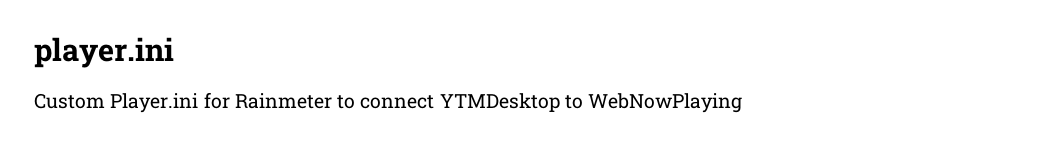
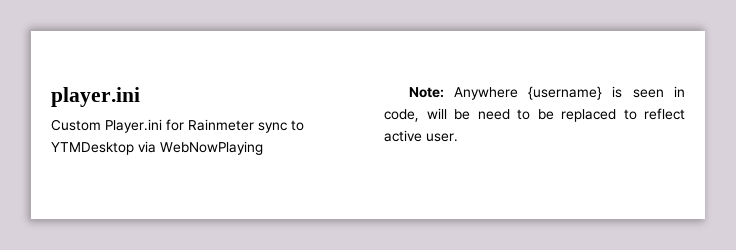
- Custom Player.ini for Rainmeter to connect YTMDesktop to WebNowPlaying
+ Custom Player.ini for Rainmeter sync to YTMDesktop via WebNowPlaying
+ Note: Anywhere {username} is seen in code, will be need to be replaced to reflect active user.

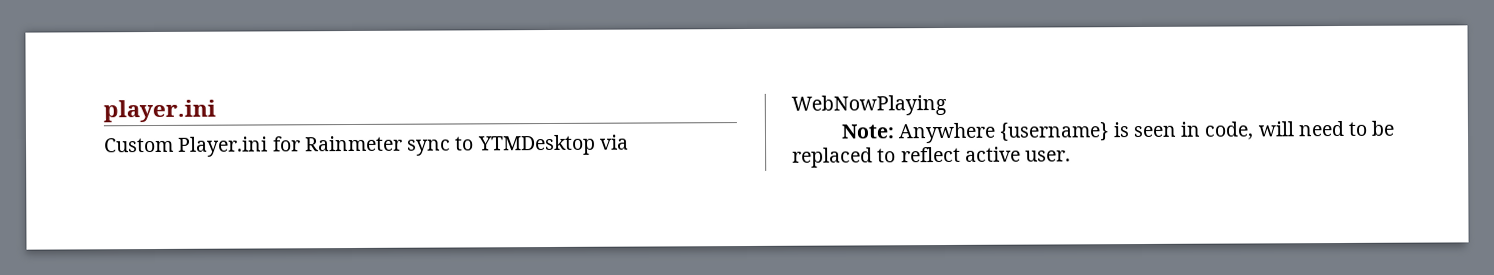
- Note: Anywhere {username} is seen in code, will be need to be replaced to reflect active user.
+ Note: Anywhere {username} is seen in code, will need to be replaced to reflect active user.

